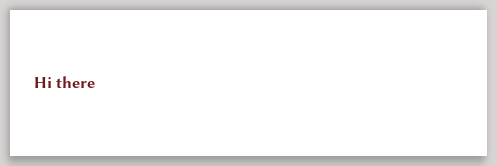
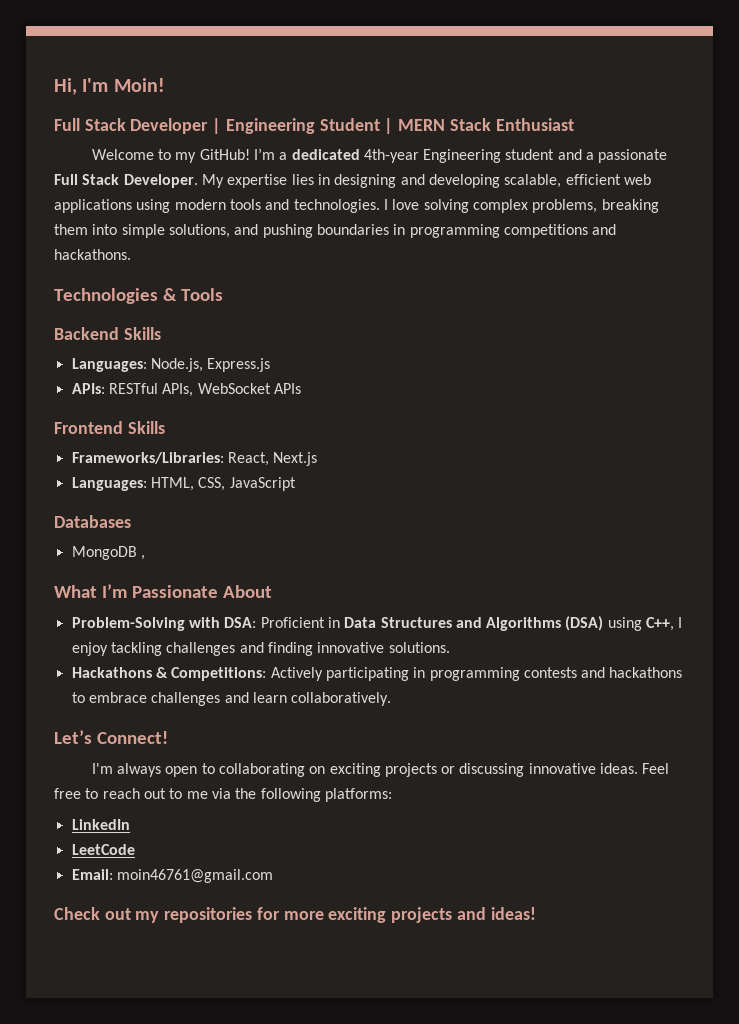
- Hi there
+ Hi, I'm Moin!
+ Full Stack Developer | Engineering Student | MERN Stack Enthusiast
+ Welcome to my GitHub! I’m a dedicated 4th-year Engineering student and a passionate Full Stack Developer. My expertise lies in designing and developing scalable, efficient web applications using modern tools and technologies. I love solving complex problems, breaking them into simple solutions, and pushing boundaries in programming competitions and hackathons.
+ Technologies & Tools
+ Backend Skills
+ Languages: Node.js, Express.js
+ APIs: RESTful APIs, WebSocket APIs
+ Frontend Skills
+ Frameworks/Libraries: React, Next.js
+ Languages: HTML, CSS, JavaScript
+ Databases
+ MongoDB ,
+ What I’m Passionate About
+ Problem-Solving with DSA: Proficient in Data Structures and Algorithms (DSA) using C++, I enjoy tackling challenges and finding innovative solutions.
+ Hackathons & Competitions: Actively participating in programming contests and hackathons to embrace challenges and learn collaboratively.
+ Let’s Connect!
+ I'm always open to collaborating on exciting projects or discussing innovative ideas. Feel free to reach out to me via the following platforms:
+ LinkedIn
+ LeetCode
+ Email: moin46761@gmail.com
+ Check out my repositories for more exciting projects and ideas!

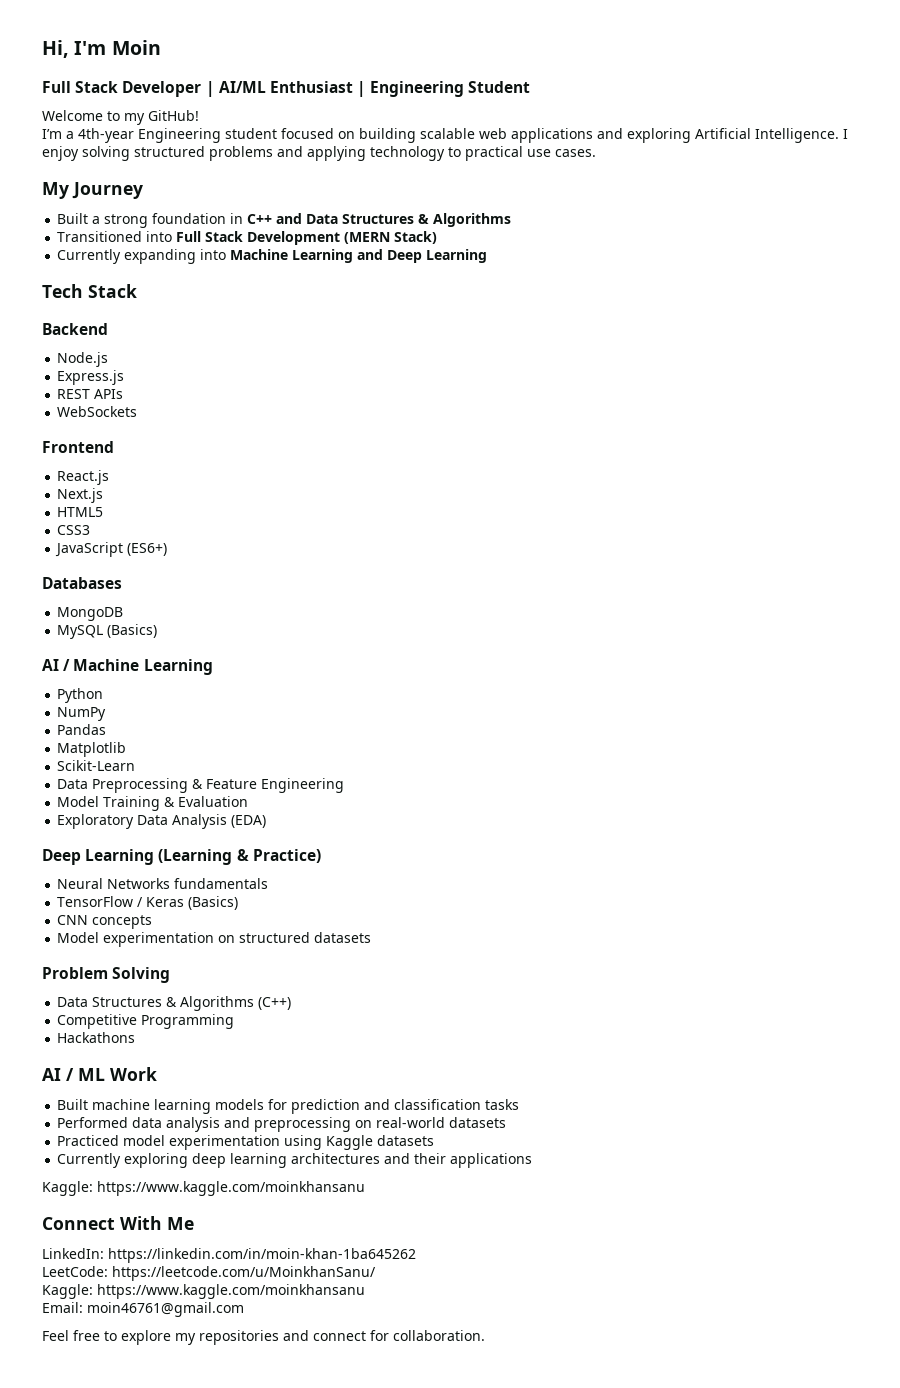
- Hi, I'm Moin!
+ Hi, I'm Moin
- Full Stack Developer | Engineering Student | MERN Stack Enthusiast
+ Full Stack Developer | AI/ML Enthusiast | Engineering Student
- Welcome to my GitHub! I’m a dedicated 4th-year Engineering student and a passionate Full Stack Developer. My expertise lies in designing and developing scalable, efficient web applications using modern tools and technologies. I love solving complex problems, breaking them into simple solutions, and pushing boundaries in programming competitions and hackathons.
- Technologies & Tools
- Backend Skills
- Languages: Node.js, Express.js
- APIs: RESTful APIs, WebSocket APIs
+ Welcome to my GitHub!
+ I’m a 4th-year Engineering student focused on building scalable web applications and exploring Artificial Intelligence. I enjoy solving structured problems and applying technology to practical use cases.
+ My Journey
+ Built a strong foundation in C++ and Data Structures & Algorithms
+ Transitioned into Full Stack Development (MERN Stack)
+ Currently expanding into Machine Learning and Deep Learning
+ Tech Stack
+ Backend
+ Node.js
+ Express.js
+ REST APIs
+ WebSockets
- Frontend Skills
- Frameworks/Libraries: React, Next.js
- Languages: HTML, CSS, JavaScript
+ Frontend
+ React.js
+ Next.js
+ HTML5
+ CSS3
+ JavaScript (ES6+)
- MongoDB ,
- What I’m Passionate About
- Problem-Solving with DSA: Proficient in Data Structures and Algorithms (DSA) using C++, I enjoy tackling challenges and finding innovative solutions.
- Hackathons & Competitions: Actively participating in programming contests and hackathons to embrace challenges and learn collaboratively.
- Let’s Connect!
- I'm always open to collaborating on exciting projects or discussing innovative ideas. Feel free to reach out to me via the following platforms:
- LinkedIn
- LeetCode
+ MongoDB
+ MySQL (Basics)
+ AI / Machine Learning
+ Python
+ NumPy
+ Pandas
+ Matplotlib
+ Scikit-Learn
+ Data Preprocessing & Feature Engineering
+ Model Training & Evaluation
+ Exploratory Data Analysis (EDA)
+ Deep Learning (Learning & Practice)
+ Neural Networks fundamentals
+ TensorFlow / Keras (Basics)
+ CNN concepts
+ Model experimentation on structured datasets
+ Problem Solving
+ Data Structures & Algorithms (C++)
+ Competitive Programming
+ Hackathons
+ AI / ML Work
+ Built machine learning models for prediction and classification tasks
+ Performed data analysis and preprocessing on real-world datasets
+ Practiced model experimentation using Kaggle datasets
+ Currently exploring deep learning architectures and their applications
+ Kaggle: https://www.kaggle.com/moinkhansanu
+ Connect With Me
+ LinkedIn: https://linkedin.com/in/moin-khan-1ba645262
+ LeetCode: https://leetcode.com/u/MoinkhanSanu/
+ Kaggle: https://www.kaggle.com/moinkhansanu
  Email: moin46761@gmail.com
- Check out my repositories for more exciting projects and ideas!
+ Feel free to explore my repositories and connect for collaboration.

